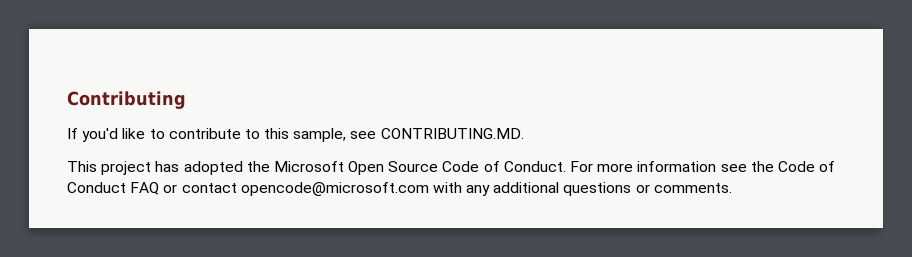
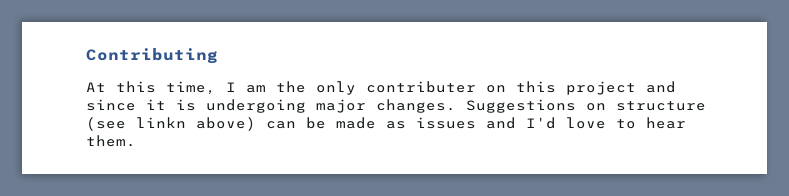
- If you'd like to contribute to this sample, see CONTRIBUTING.MD.
- This project has adopted the Microsoft Open Source Code of Conduct. For more information see the Code of Conduct FAQ or contact opencode@microsoft.com with any additional questions or comments.
+ At this time, I am the only contributer on this project and since it is undergoing major changes. Suggestions on structure (see linkn above) can be made as issues and I'd love to hear them.

